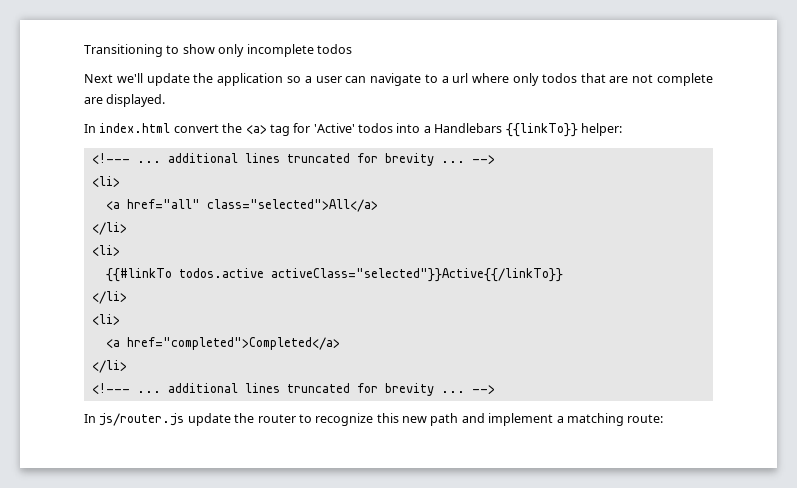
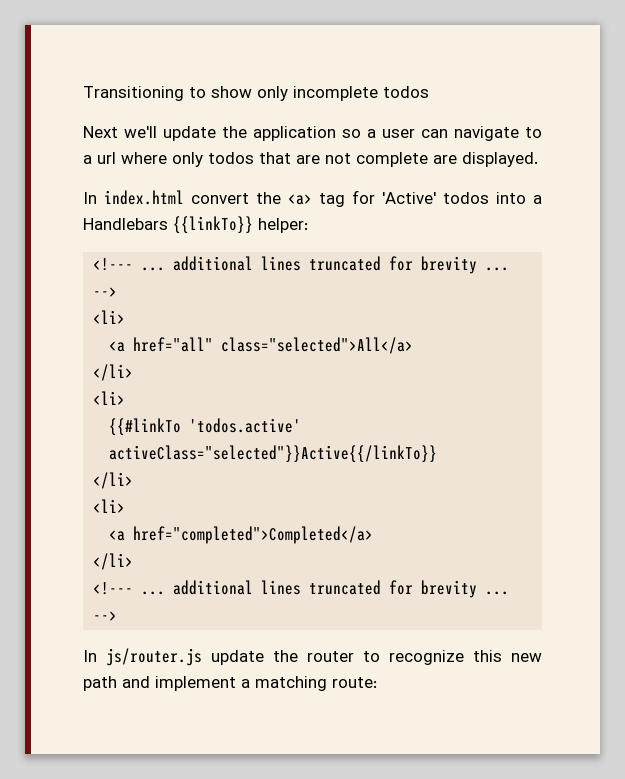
- {{#linkTo todos.active activeClass="selected"}}Active{{/linkTo}}
+ {{#linkTo 'todos.active' activeClass="selected"}}Active{{/linkTo}}

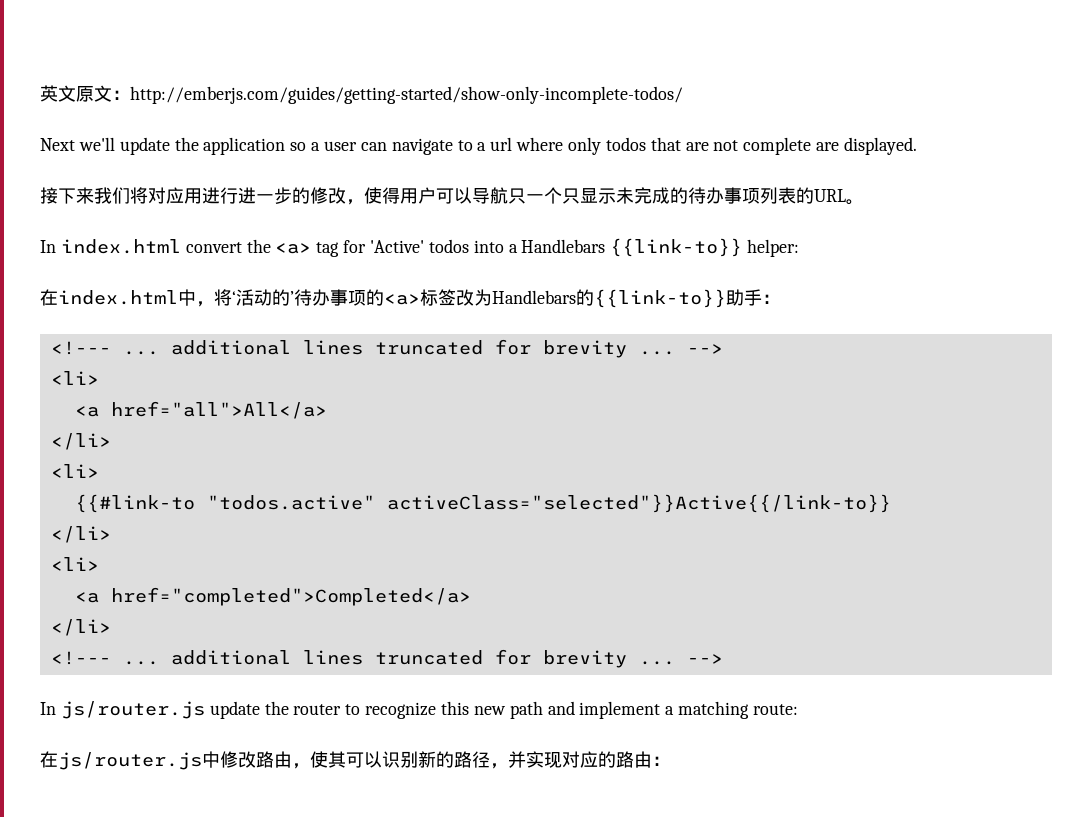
- Transitioning to show only incomplete todos
+ 英文原文：http://emberjs.com/guides/getting-started/show-only-incomplete-todos/
+ 接下来我们将对应用进行进一步的修改，使得用户可以导航只一个只显示未完成的待办事项列表的URL。
- In index.html convert the <a> tag for 'Active' todos into a Handlebars {{linkTo}} helper:
+ In index.html convert the <a> tag for 'Active' todos into a Handlebars {{link-to}} helper:
+ 在index.html中，将‘活动的’待办事项的<a>标签改为Handlebars的{{link-to}}助手：
- <a href="all" class="selected">All</a>
+ <a href="all">All</a>
  </li>
  <li>
- {{#linkTo 'todos.active' activeClass="selected"}}Active{{/linkTo}}
+ {{#link-to "todos.active" activeClass="selected"}}Active{{/link-to}}
+ 在js/router.js中修改路由，使其可以识别新的路径，并实现对应的路由：

